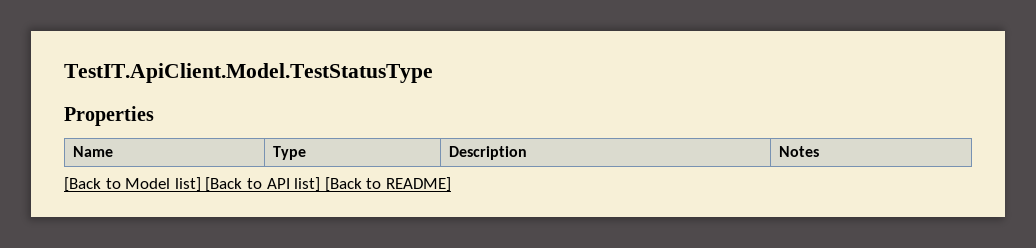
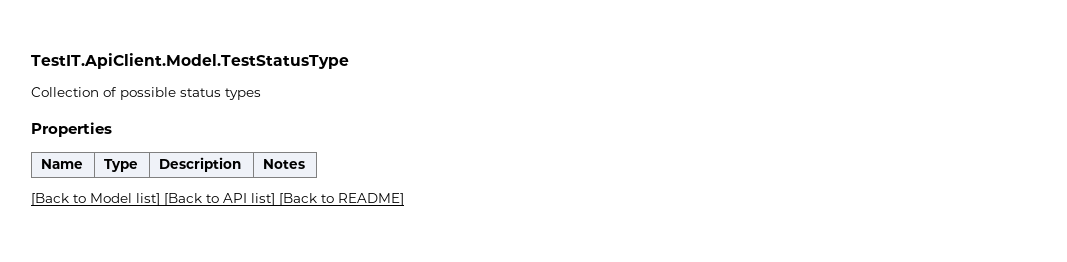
+ Collection of possible status types

